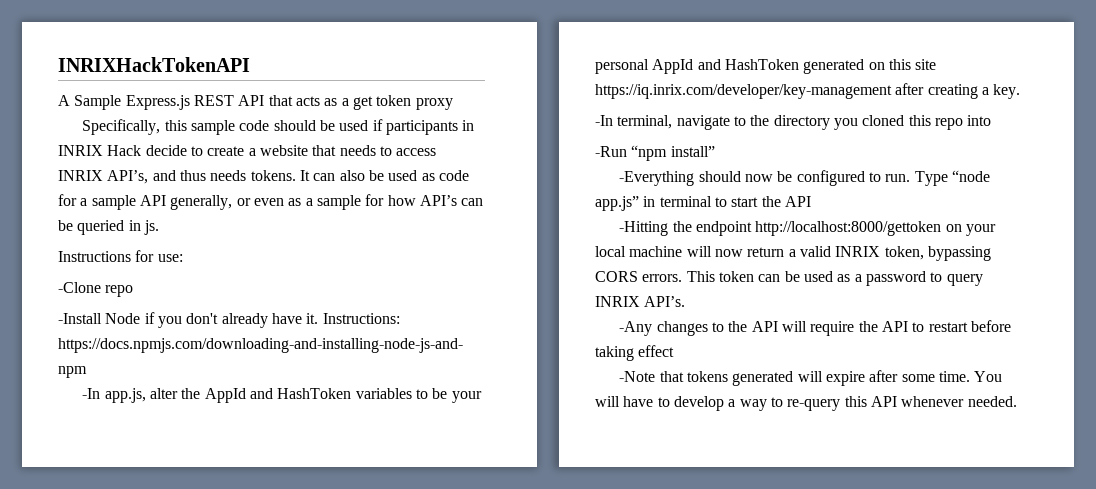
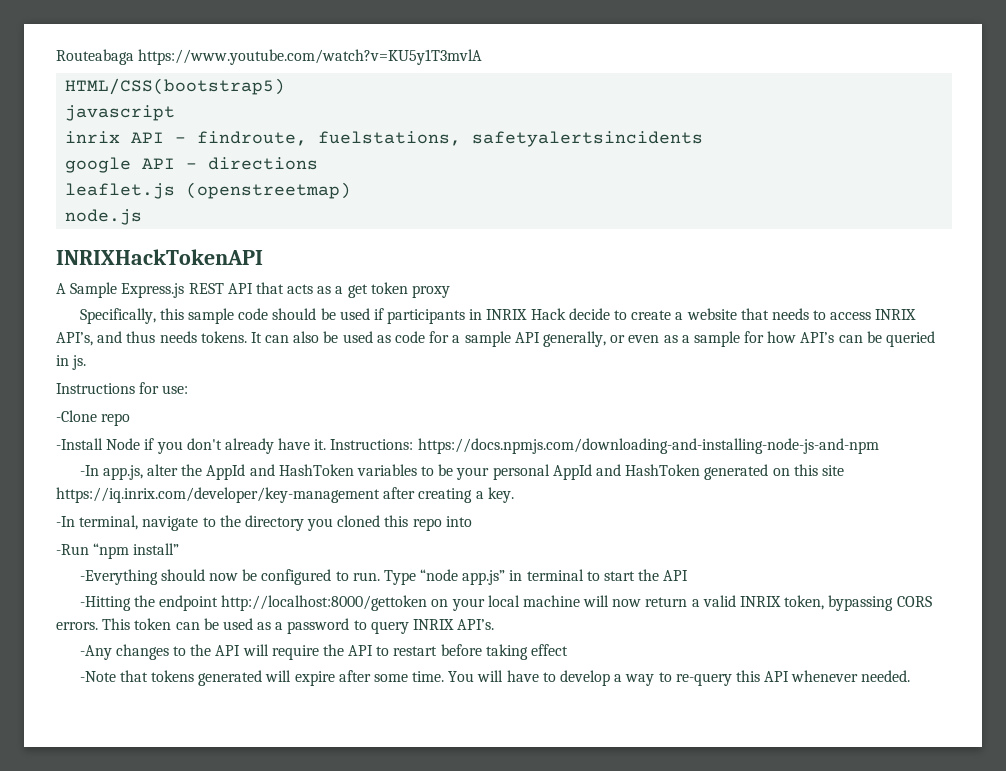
+ Routeabaga https://www.youtube.com/watch?v=KU5y1T3mvlA
+ HTML/CSS(bootstrap5)
+ javascript
+ inrix API - findroute, fuelstations, safetyalertsincidents
+ google API - directions
+ leaflet.js (openstreetmap)
+ node.js

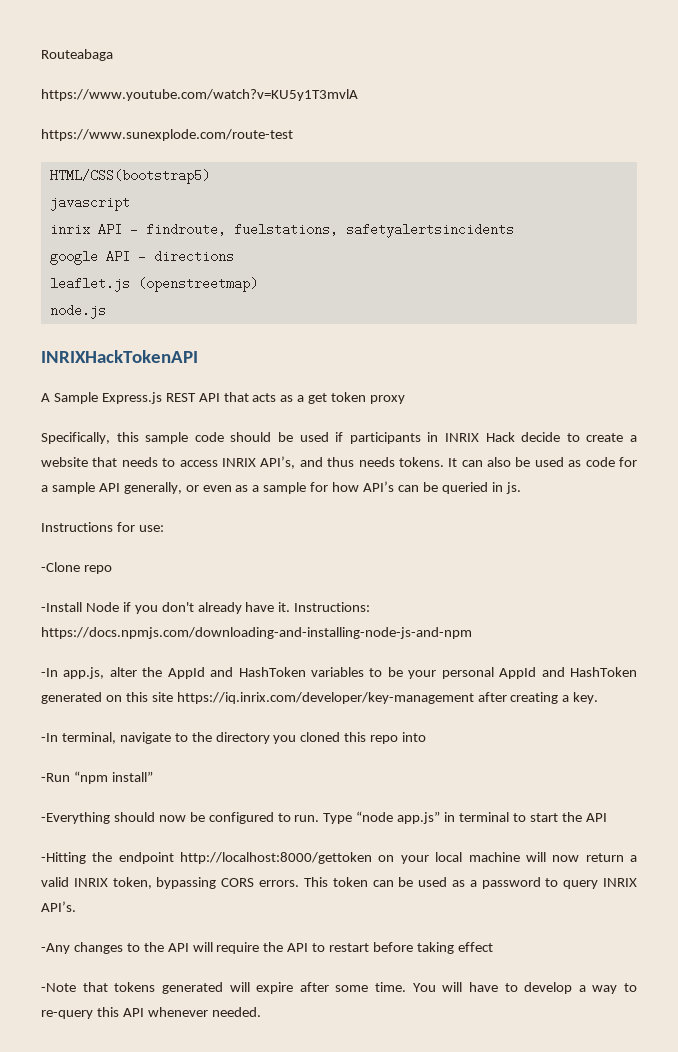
- Routeabaga https://www.youtube.com/watch?v=KU5y1T3mvlA
+ Routeabaga
+ https://www.youtube.com/watch?v=KU5y1T3mvlA
+ https://www.sunexplode.com/route-test

